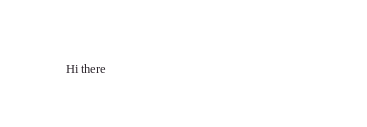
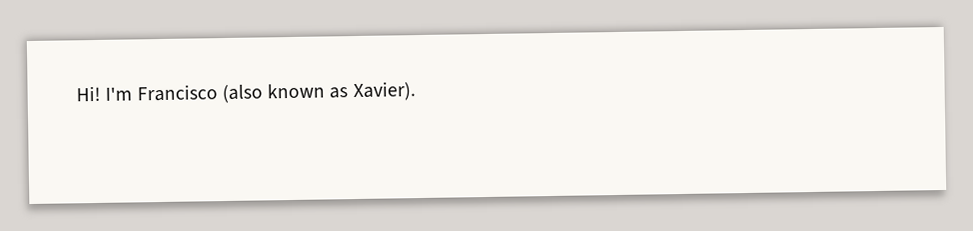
- Hi there
+ Hi! I'm Francisco (also known as Xavier).

